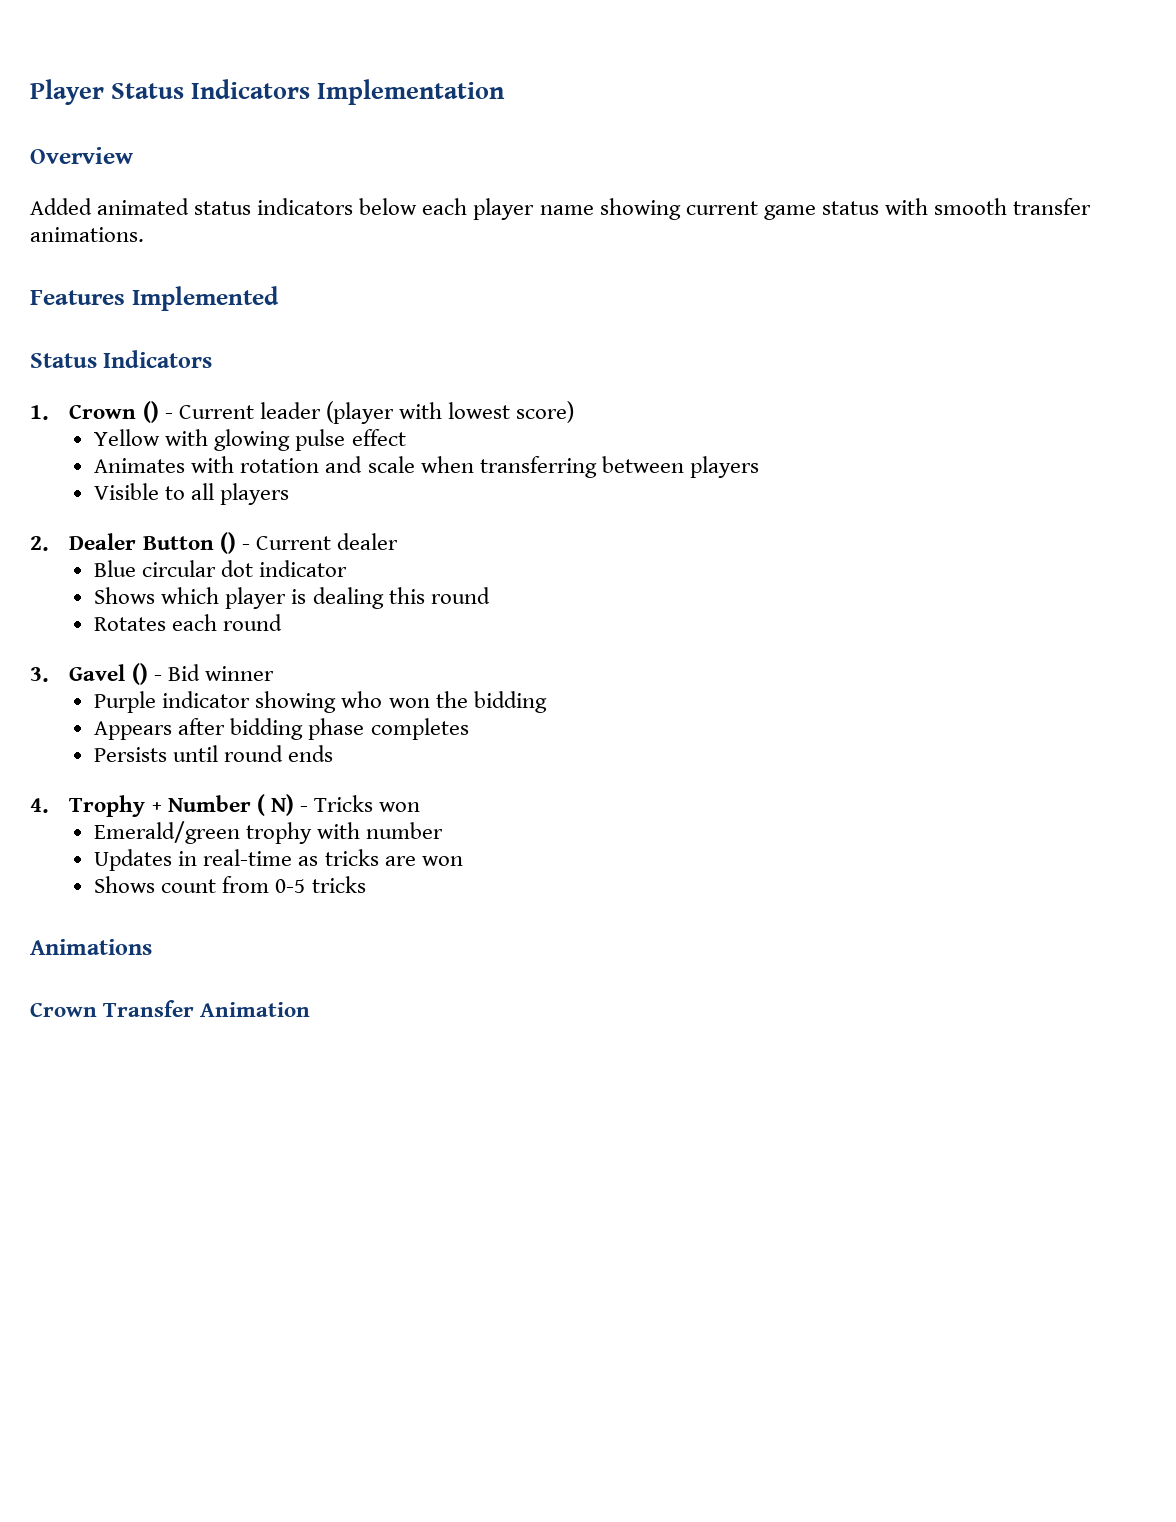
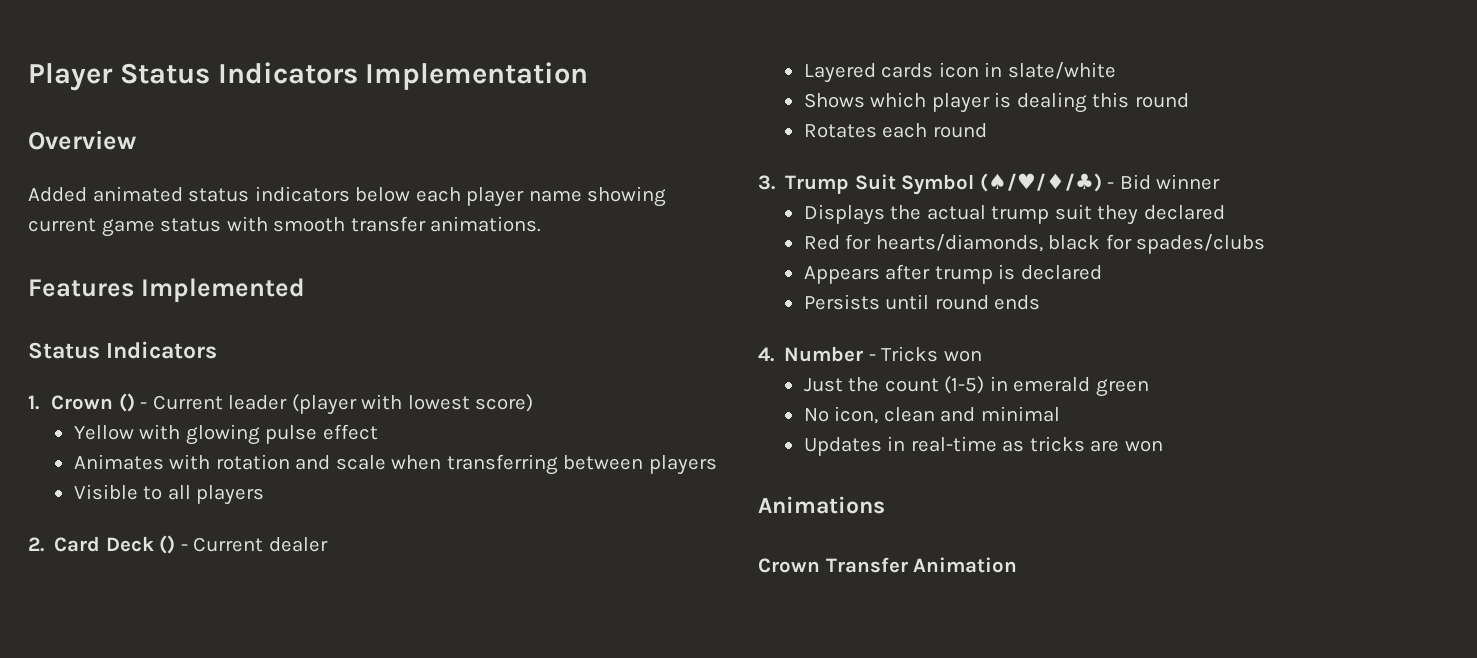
- 2. Dealer Button () - Current dealer
+ 2. Card Deck () - Current dealer
- Blue circular dot indicator
+ Layered cards icon in slate/white
- 3. Gavel () - Bid winner
+ 3. Trump Suit Symbol (♠/♥/♦/♣) - Bid winner
- Purple indicator showing who won the bidding
+ Displays the actual trump suit they declared
+ Red for hearts/diamonds, black for spades/clubs
- Appears after bidding phase completes
+ Appears after trump is declared
- 4. Trophy + Number ( N) - Tricks won
- Emerald/green trophy with number
+ 4. Number - Tricks won
+ Just the count (1-5) in emerald green
+ No icon, clean and minimal
- Shows count from 0-5 tricks

